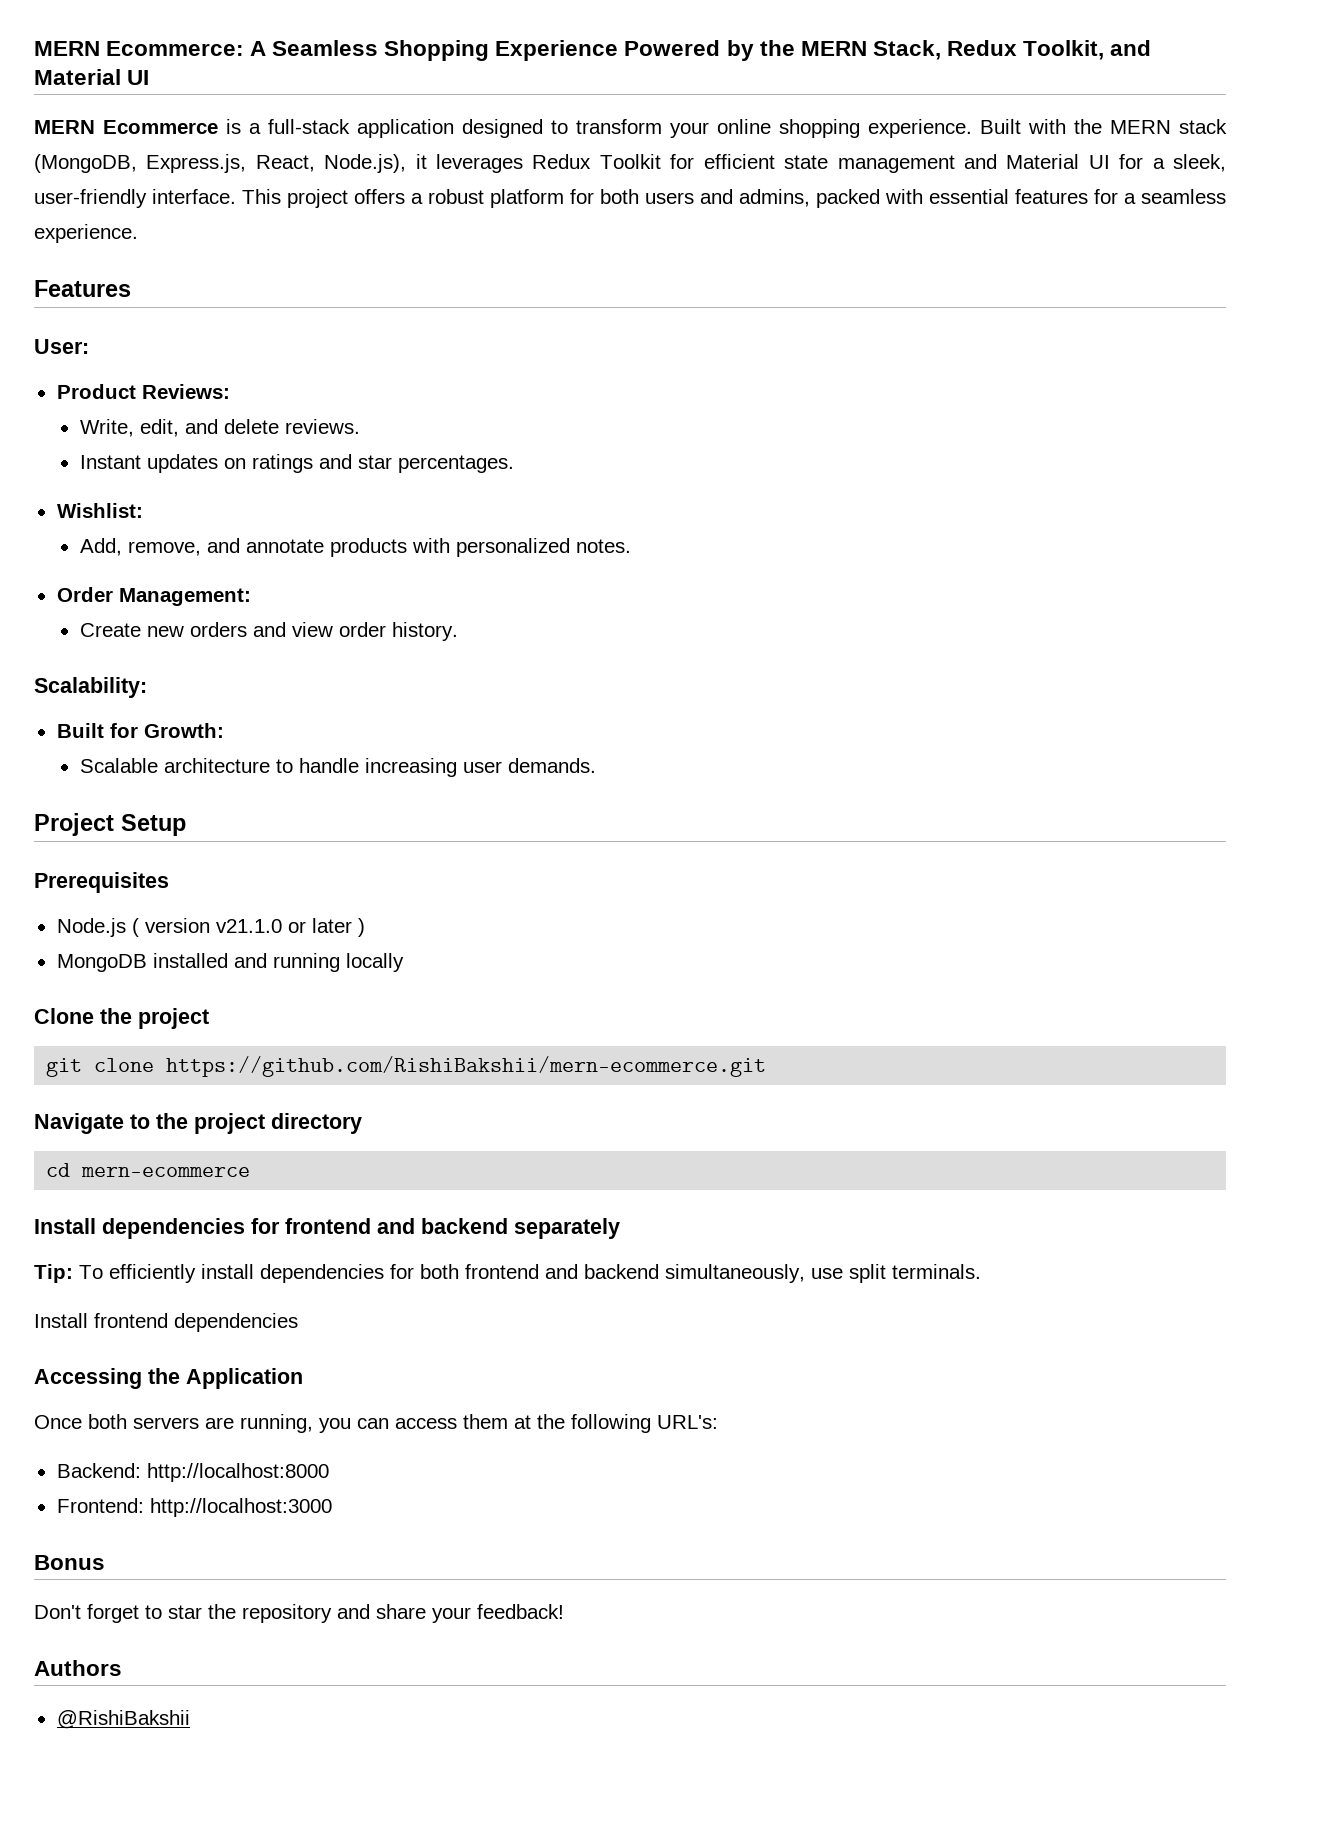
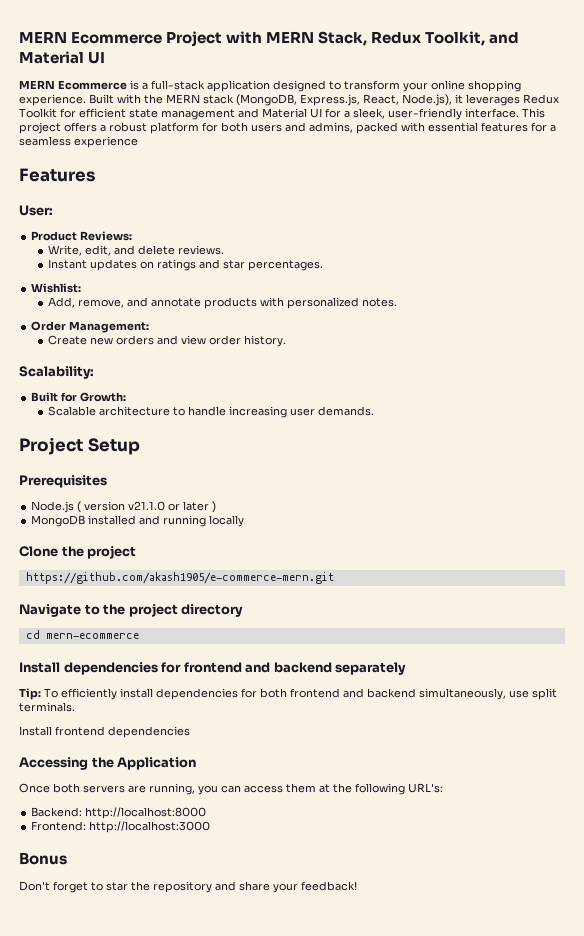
- MERN Ecommerce: A Seamless Shopping Experience Powered by the MERN Stack, Redux Toolkit, and Material UI
+ MERN Ecommerce Project with MERN Stack, Redux Toolkit, and Material UI
- This project offers a robust platform for both users and admins, packed with essential features for a seamless experience.
+ This project offers a robust platform for both users and admins, packed with essential features for a seamless experience
- git clone https://github.com/RishiBakshii/mern-ecommerce.git
+ https://github.com/akash1905/e-commerce-mern.git
- Authors
- @RishiBakshii

